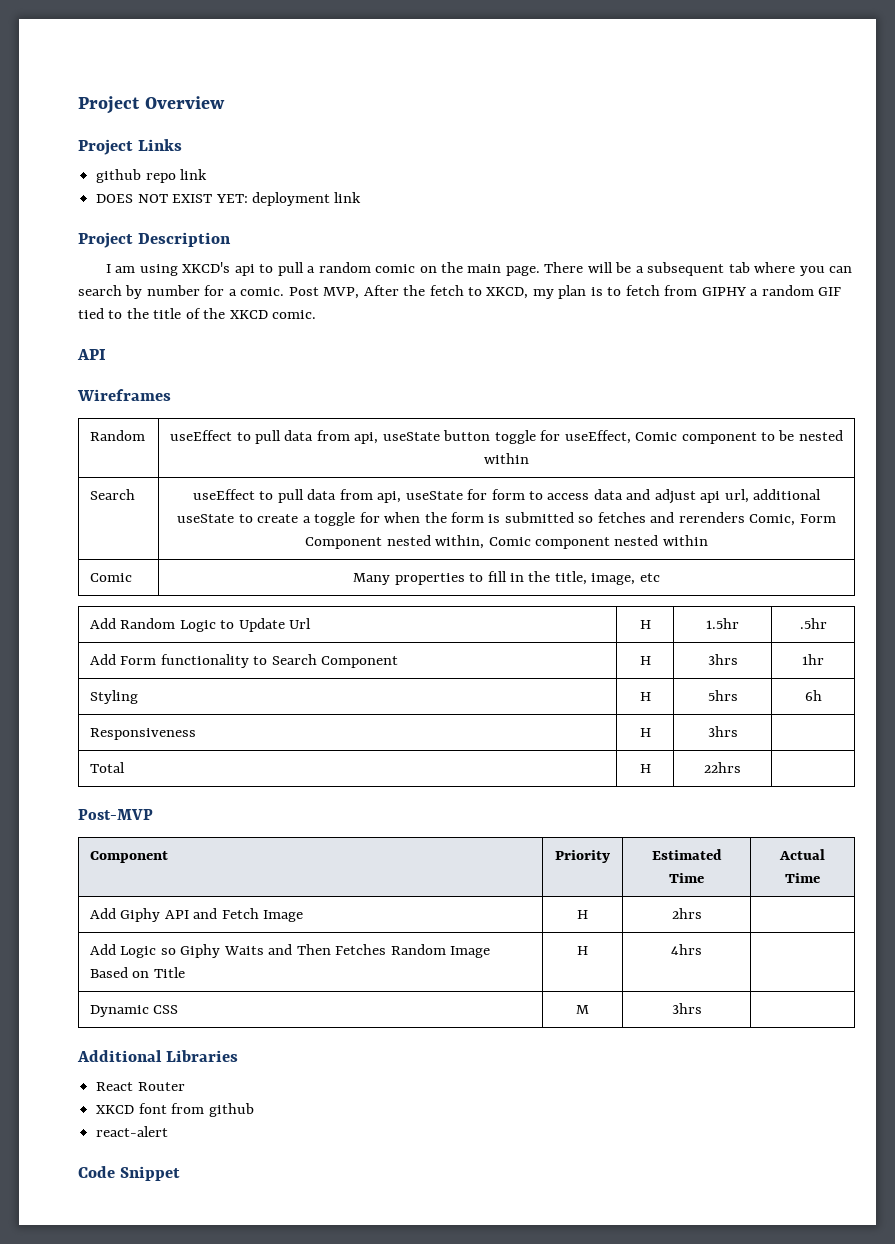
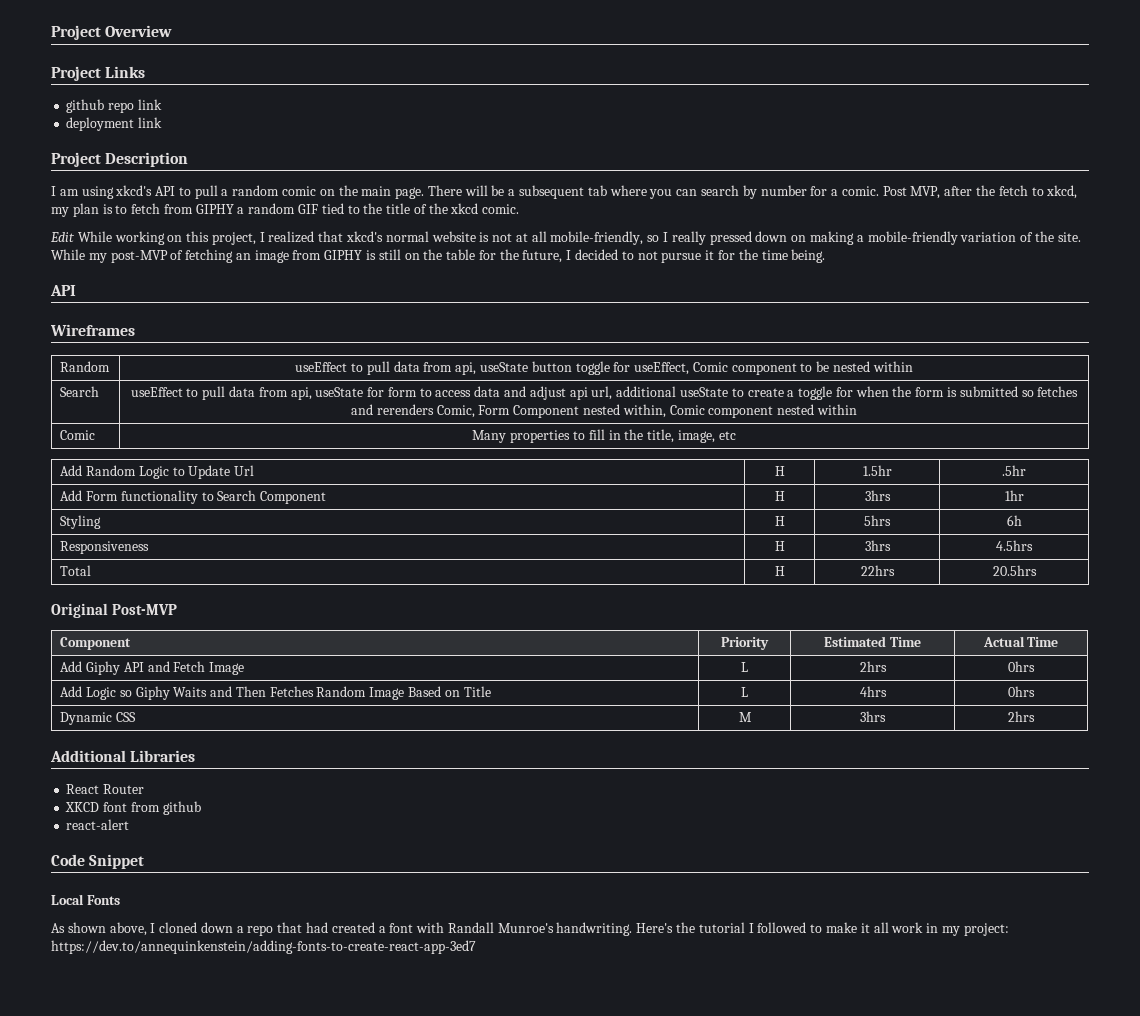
- DOES NOT EXIST YET: deployment link
+ deployment link
- I am using XKCD's api to pull a random comic on the main page.
+ I am using xkcd's API to pull a random comic on the main page.
- Post MVP, After the fetch to XKCD, my plan is to fetch from GIPHY a random GIF tied to the title of the XKCD comic.
+ Post MVP, after the fetch to xkcd, my plan is to fetch from GIPHY a random GIF tied to the title of the xkcd comic.
+ Edit While working on this project, I realized that xkcd's normal website is not at all mobile-friendly, so I really pressed down on making a mobile-friendly variation of the site. While my post-MVP of fetching an image from GIPHY is still on the table for the future, I decided to not pursue it for the time being.
- Responsiveness | H | 3hrs |
+ Responsiveness | H | 3hrs | 4.5hrs
- Total | H | 22hrs |
- Post-MVP
+ Total | H | 22hrs | 20.5hrs
+ Original Post-MVP
- Add Giphy API and Fetch Image | H | 2hrs |
+ Add Giphy API and Fetch Image | L | 2hrs | 0hrs
- Add Logic so Giphy Waits and Then Fetches Random Image Based on Title | H | 4hrs |
+ Add Logic so Giphy Waits and Then Fetches Random Image Based on Title | L | 4hrs | 0hrs
- Dynamic CSS | M | 3hrs |
+ Dynamic CSS | M | 3hrs | 2hrs
+ Local Fonts
+ As shown above, I cloned down a repo that had created a font with Randall Munroe's handwriting. Here's the tutorial I followed to make it all work in my project: https://dev.to/annequinkenstein/adding-fonts-to-create-react-app-3ed7

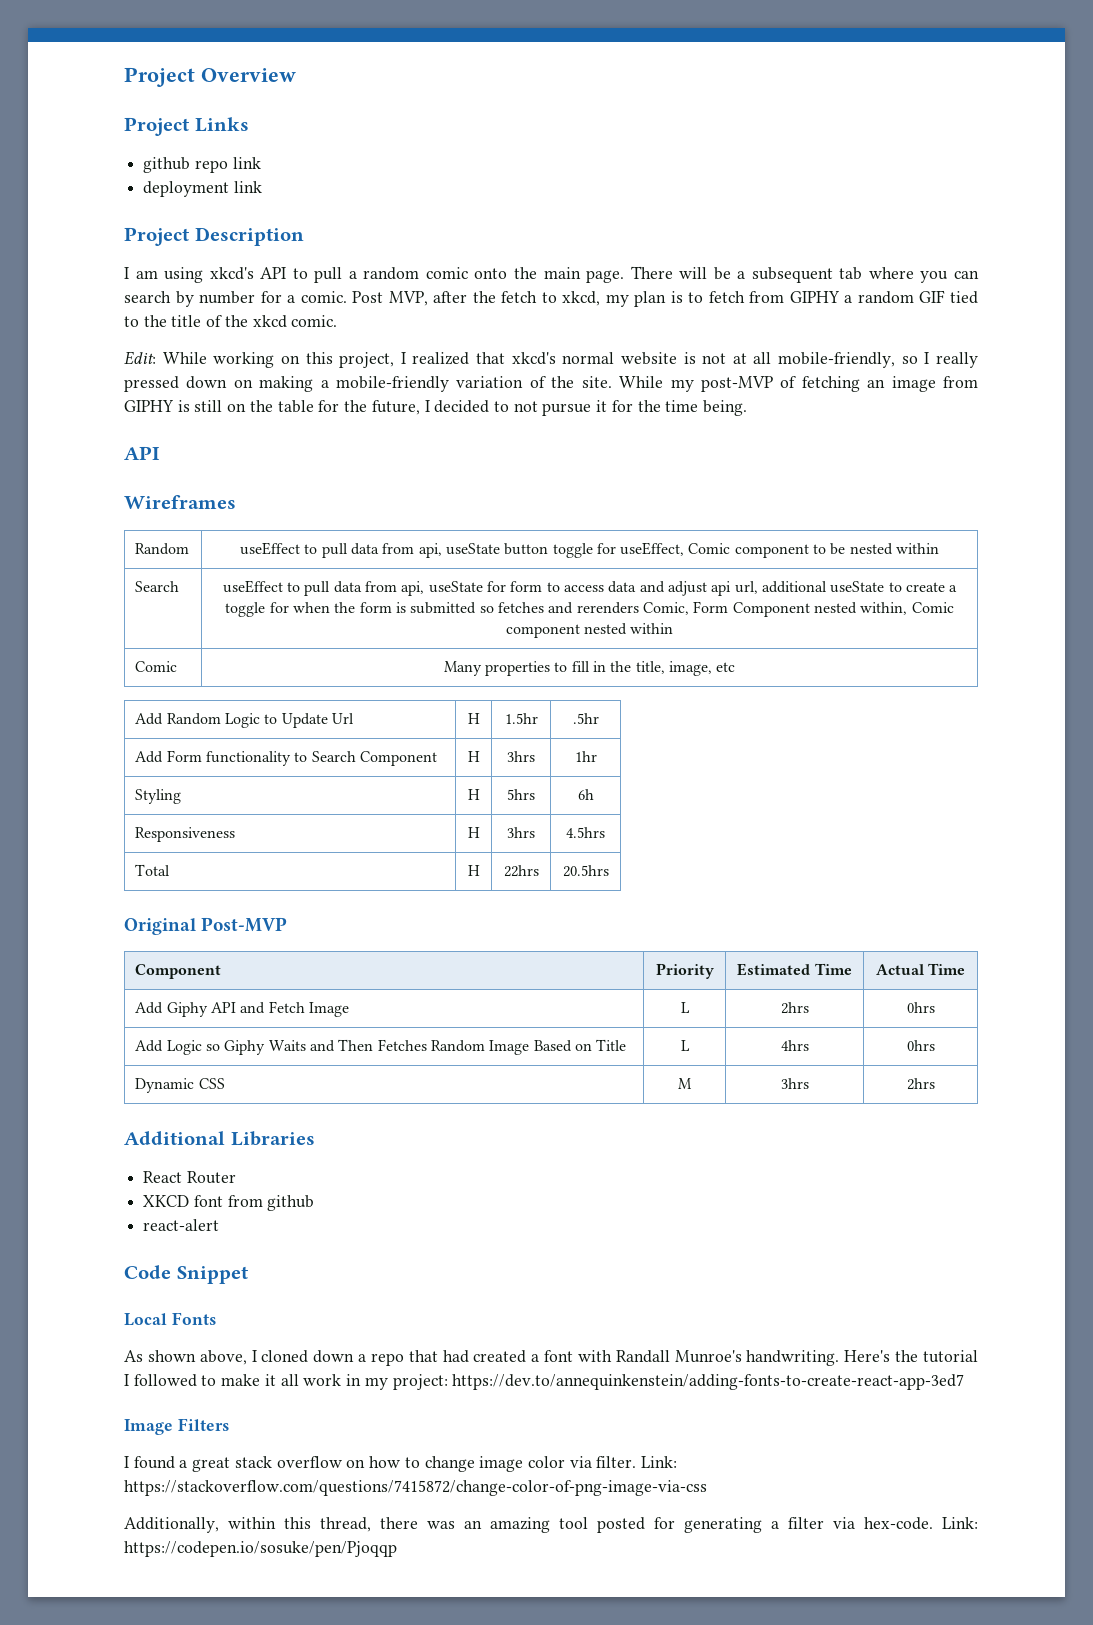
- I am using xkcd's API to pull a random comic on the main page.
+ I am using xkcd's API to pull a random comic onto the main page.
- Edit While working on this project, I realized that xkcd's normal website is not at all mobile-friendly, so I really pressed down on making a mobile-friendly variation of the site.
+ Edit: While working on this project, I realized that xkcd's normal website is not at all mobile-friendly, so I really pressed down on making a mobile-friendly variation of the site.
+ Image Filters
+ I found a great stack overflow on how to change image color via filter. Link: https://stackoverflow.com/questions/7415872/change-color-of-png-image-via-css
+ Additionally, within this thread, there was an amazing tool posted for generating a filter via hex-code. Link: https://codepen.io/sosuke/pen/Pjoqqp

